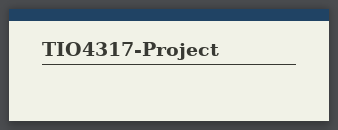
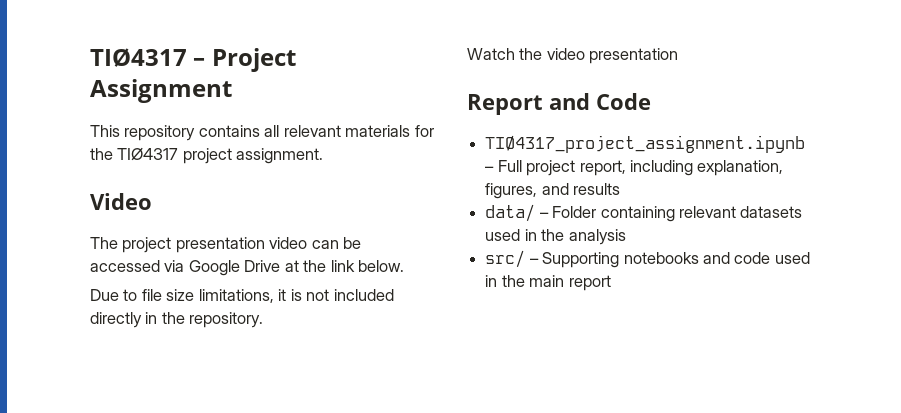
- TIO4317-Project
+ TIØ4317 – Project Assignment
+ This repository contains all relevant materials for the TIØ4317 project assignment.
+ Video
+ The project presentation video can be accessed via Google Drive at the link below.
+ Due to file size limitations, it is not included directly in the repository.
+ Watch the video presentation
+ Report and Code
+ TIØ4317_project_assignment.ipynb – Full project report, including explanation, figures, and results
+ data/ – Folder containing relevant datasets used in the analysis
+ src/ – Supporting notebooks and code used in the main report

